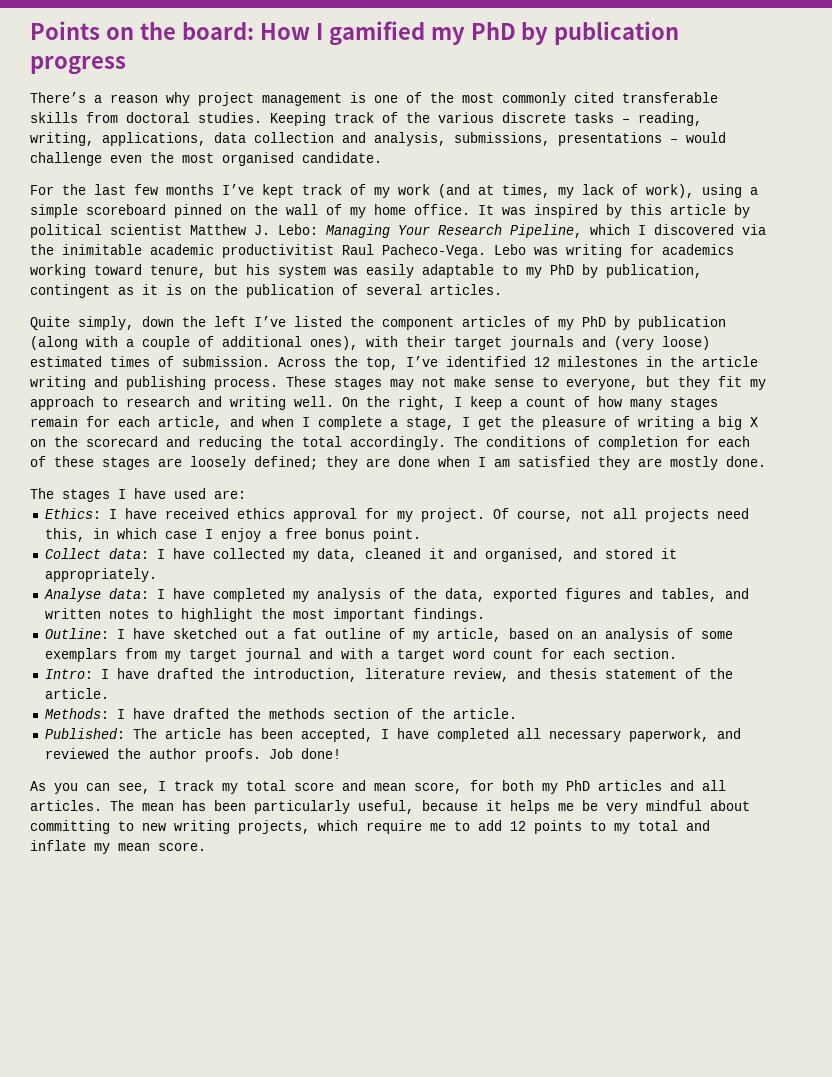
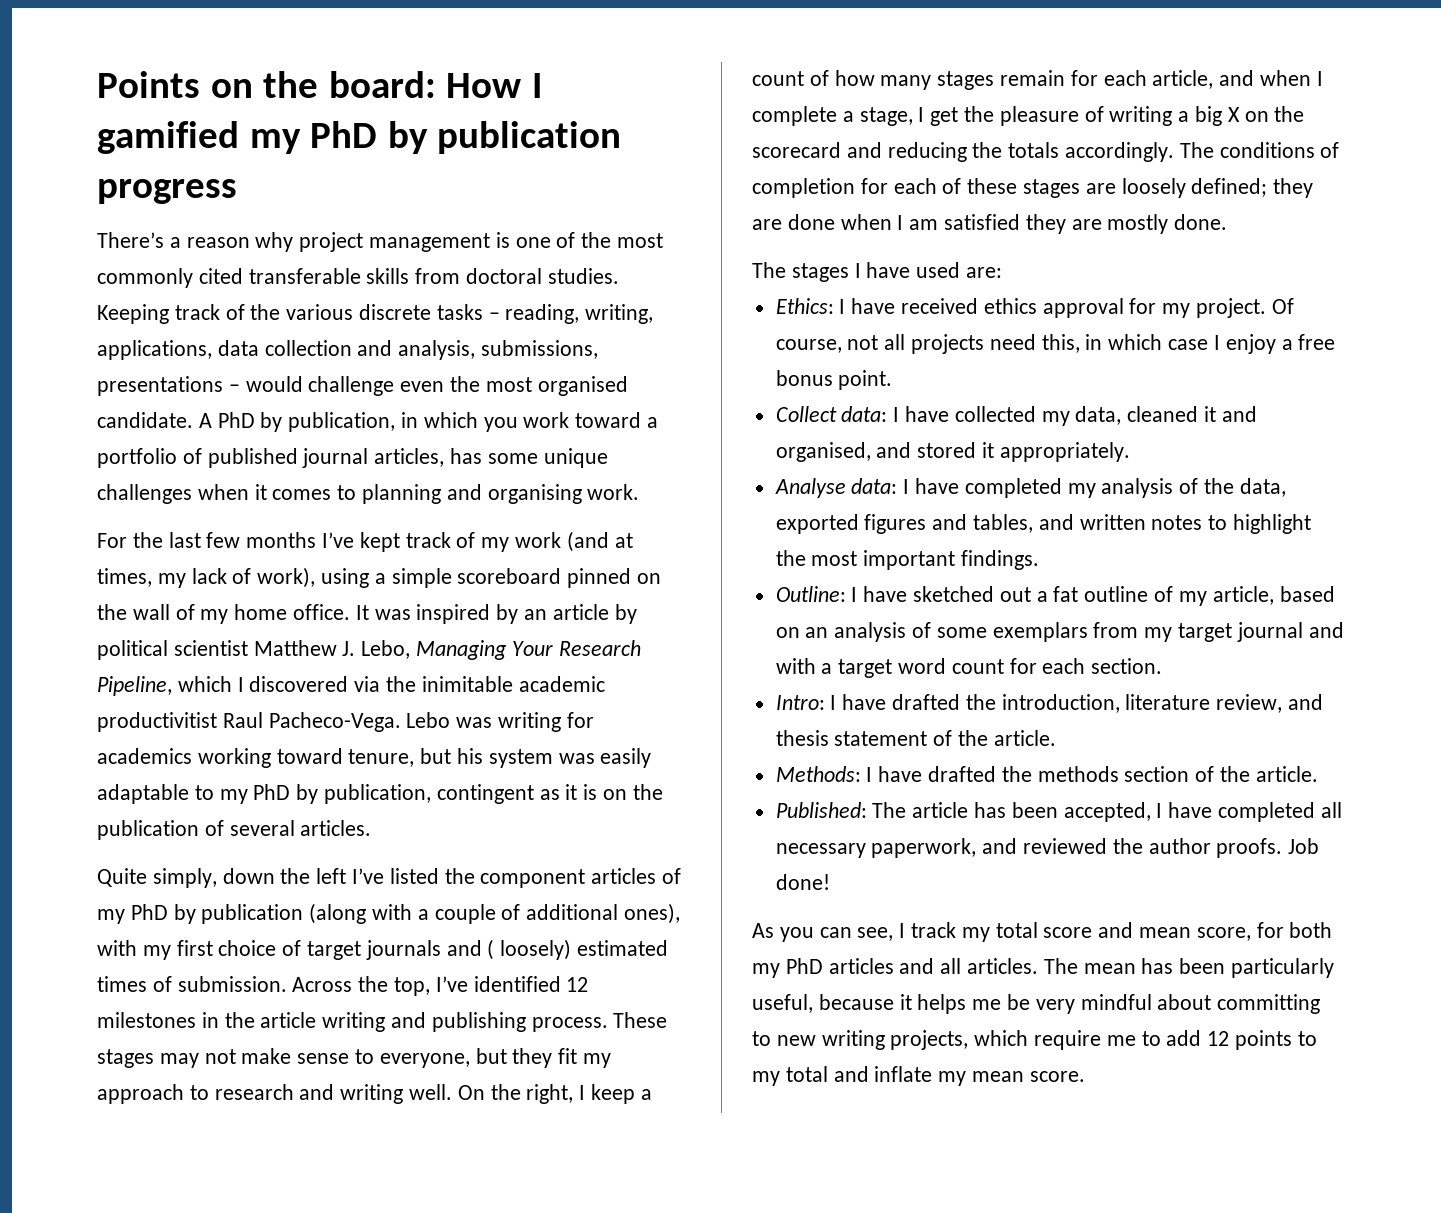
+ A PhD by publication, in which you work toward a portfolio of published journal articles, has some unique challenges when it comes to planning and organising work.
- It was inspired by this article by political scientist Matthew J. Lebo: Managing Your Research Pipeline, which I discovered via the inimitable academic productivitist Raul Pacheco-Vega.
+ It was inspired by an article by political scientist Matthew J. Lebo, Managing Your Research Pipeline, which I discovered via the inimitable academic productivitist Raul Pacheco-Vega.
- Quite simply, down the left I’ve listed the component articles of my PhD by publication (along with a couple of additional ones), with their target journals and (very loose) estimated times of submission.
+ Quite simply, down the left I’ve listed the component articles of my PhD by publication (along with a couple of additional ones), with my first choice of target journals and ( loosely) estimated times of submission.
- On the right, I keep a count of how many stages remain for each article, and when I complete a stage, I get the pleasure of writing a big X on the scorecard and reducing the total accordingly.
+ On the right, I keep a count of how many stages remain for each article, and when I complete a stage, I get the pleasure of writing a big X on the scorecard and reducing the totals accordingly.

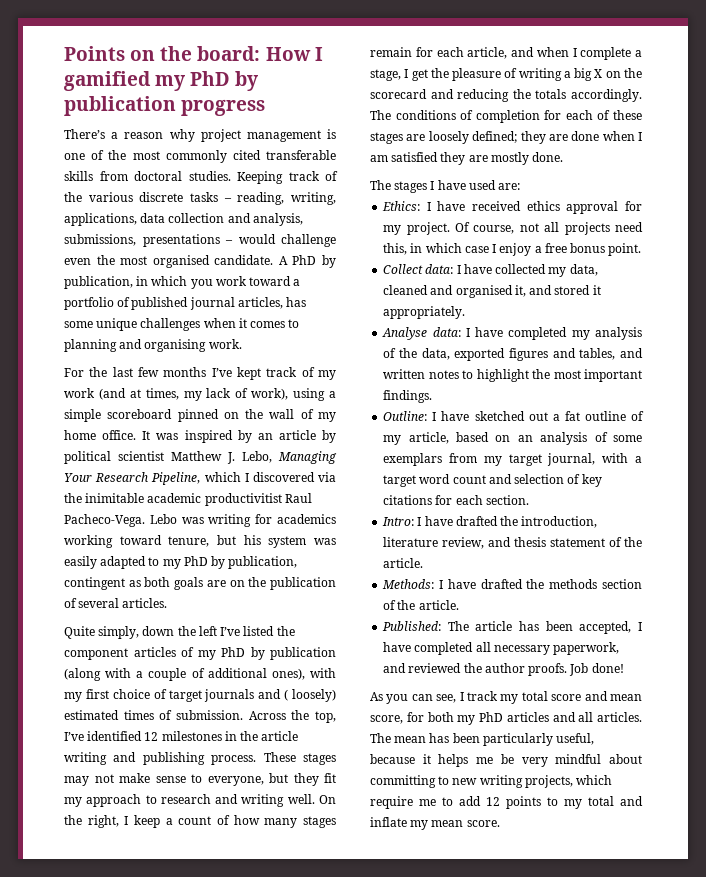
- Lebo was writing for academics working toward tenure, but his system was easily adaptable to my PhD by publication, contingent as it is on the publication of several articles.
+ Lebo was writing for academics working toward tenure, but his system was easily adapted to my PhD by publication, contingent as both goals are on the publication of several articles.
- Collect data: I have collected my data, cleaned it and organised, and stored it appropriately.
+ Collect data: I have collected my data, cleaned and organised it, and stored it appropriately.
- Outline: I have sketched out a fat outline of my article, based on an analysis of some exemplars from my target journal and with a target word count for each section.
+ Outline: I have sketched out a fat outline of my article, based on an analysis of some exemplars from my target journal, with a target word count and selection of key citations for each section.

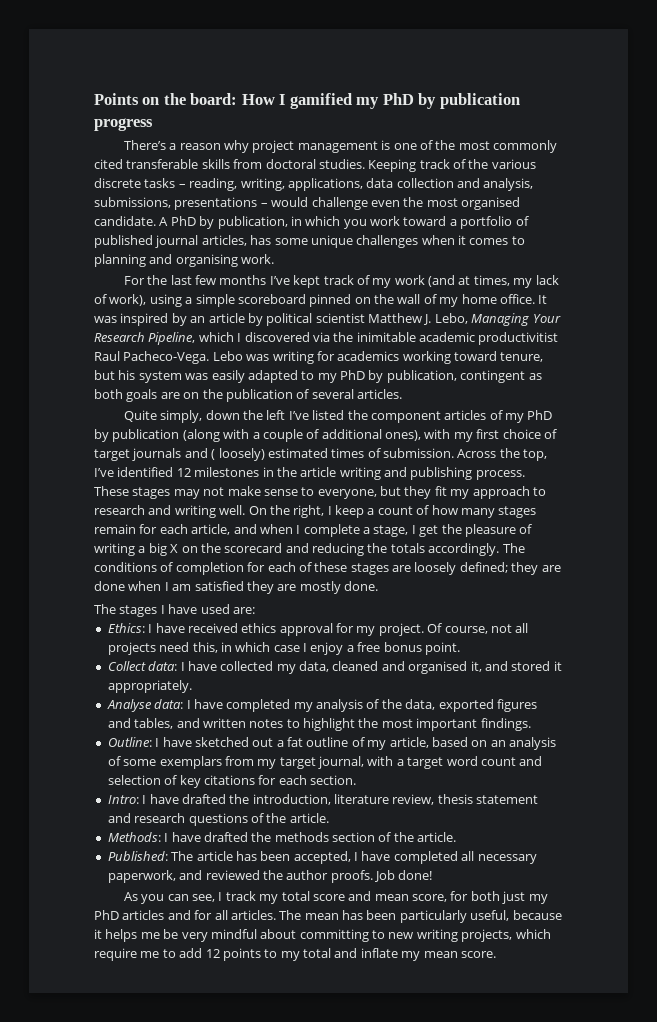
- Intro: I have drafted the introduction, literature review, and thesis statement of the article.
+ Intro: I have drafted the introduction, literature review, thesis statement and research questions of the article.
- As you can see, I track my total score and mean score, for both my PhD articles and all articles.
+ As you can see, I track my total score and mean score, for both just my PhD articles and for all articles.

